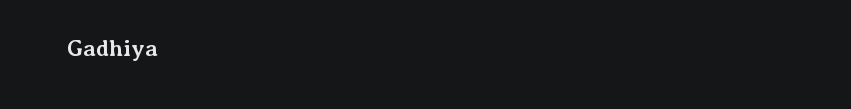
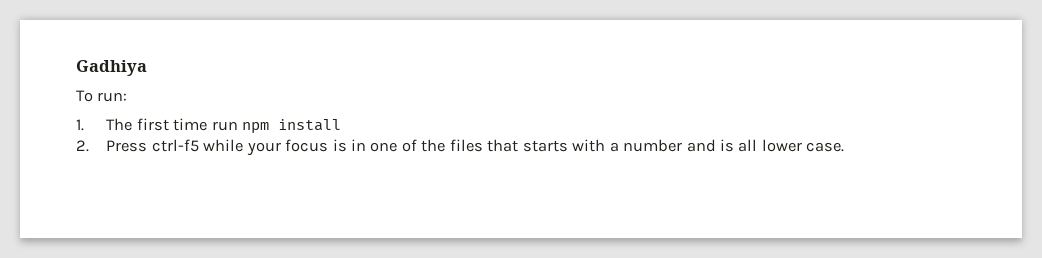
+ To run:
+ 1. The first time run npm install
+ 2. Press ctrl-f5 while your focus is in one of the files that starts with a number and is all lower case.

